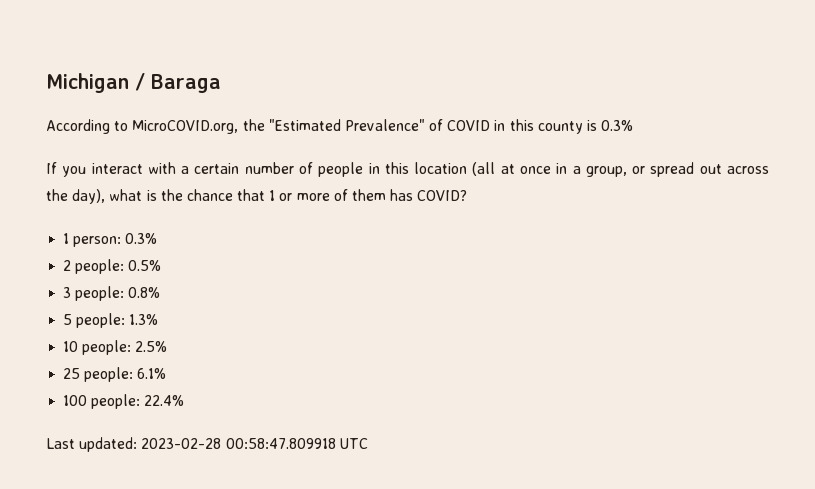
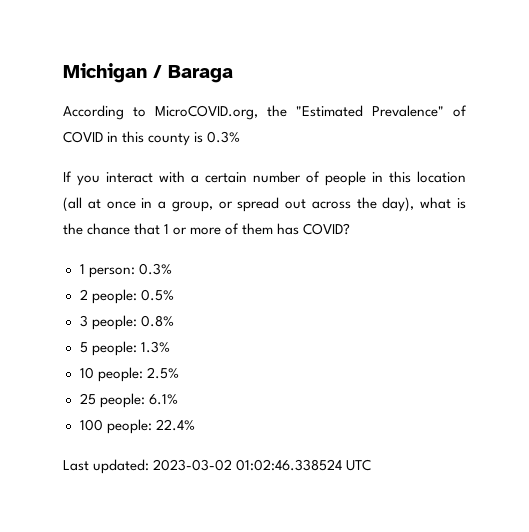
- Last updated: 2023-02-28 00:58:47.809918 UTC
+ Last updated: 2023-03-02 01:02:46.338524 UTC

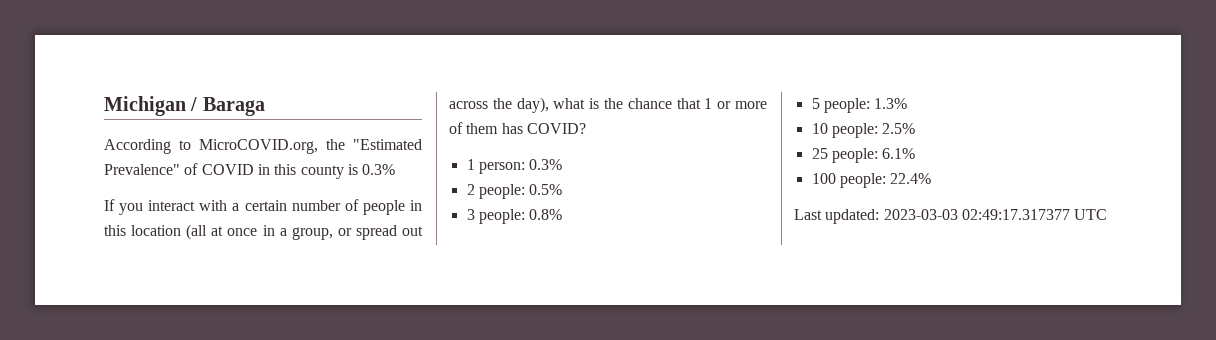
- Last updated: 2023-03-02 01:02:46.338524 UTC
+ Last updated: 2023-03-03 02:49:17.317377 UTC

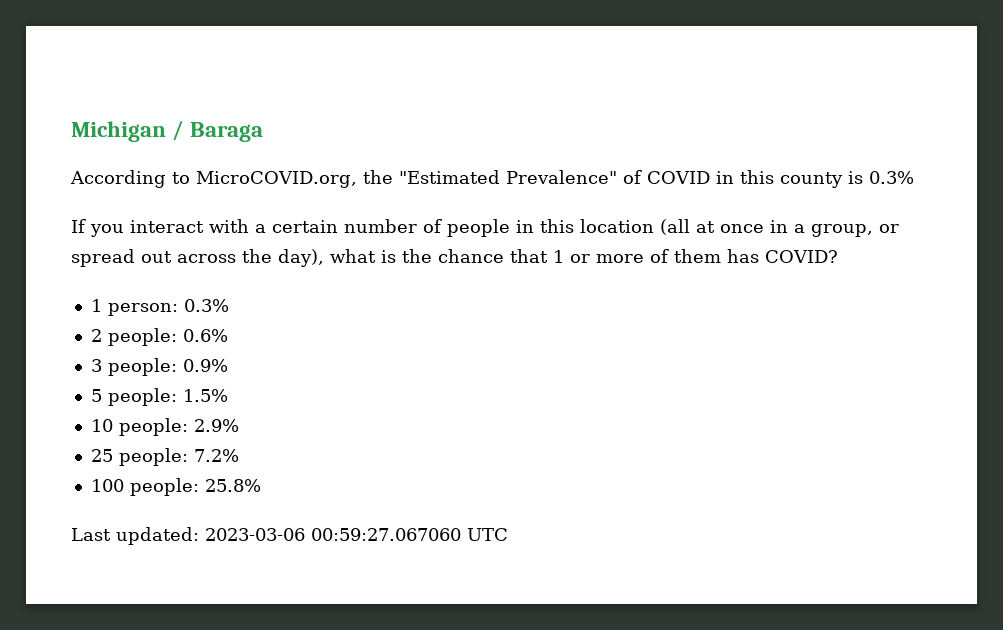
- 2 people: 0.5%
+ 2 people: 0.6%
- 3 people: 0.8%
+ 3 people: 0.9%
- 5 people: 1.3%
+ 5 people: 1.5%
- 10 people: 2.5%
+ 10 people: 2.9%
- 25 people: 6.1%
+ 25 people: 7.2%
- 100 people: 22.4%
+ 100 people: 25.8%
- Last updated: 2023-03-03 02:49:17.317377 UTC
+ Last updated: 2023-03-06 00:59:27.067060 UTC

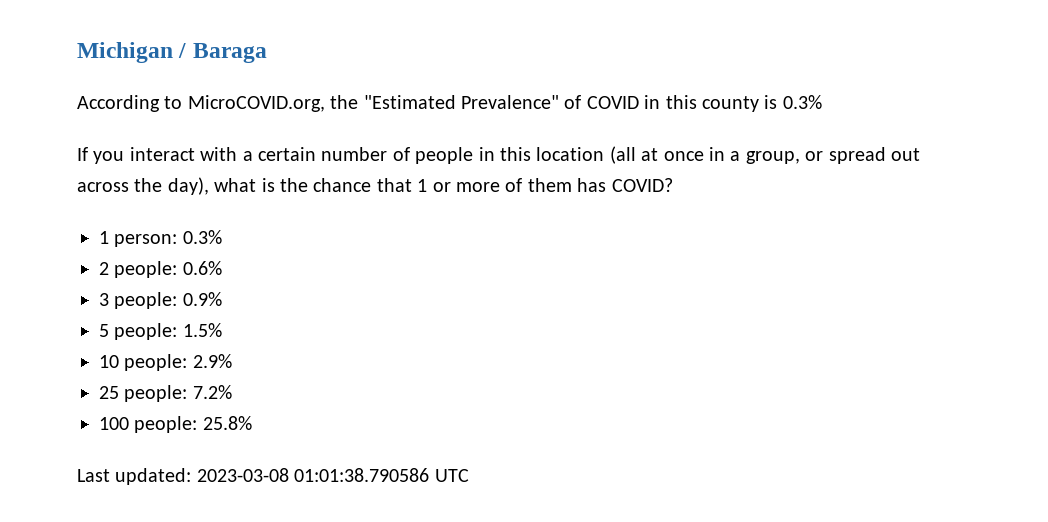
- Last updated: 2023-03-06 00:59:27.067060 UTC
+ Last updated: 2023-03-08 01:01:38.790586 UTC

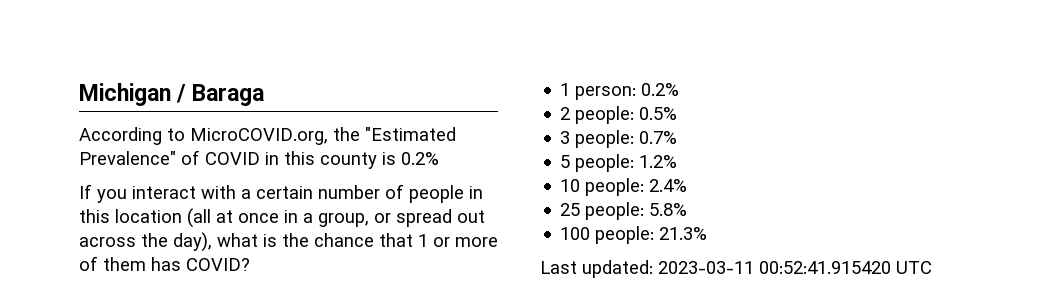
- According to MicroCOVID.org, the "Estimated Prevalence" of COVID in this county is 0.3%
+ According to MicroCOVID.org, the "Estimated Prevalence" of COVID in this county is 0.2%
- 1 person: 0.3%
+ 1 person: 0.2%
- 2 people: 0.6%
+ 2 people: 0.5%
- 3 people: 0.9%
+ 3 people: 0.7%
- 5 people: 1.5%
+ 5 people: 1.2%
- 10 people: 2.9%
+ 10 people: 2.4%
- 25 people: 7.2%
+ 25 people: 5.8%
- 100 people: 25.8%
+ 100 people: 21.3%
- Last updated: 2023-03-08 01:01:38.790586 UTC
+ Last updated: 2023-03-11 00:52:41.915420 UTC

